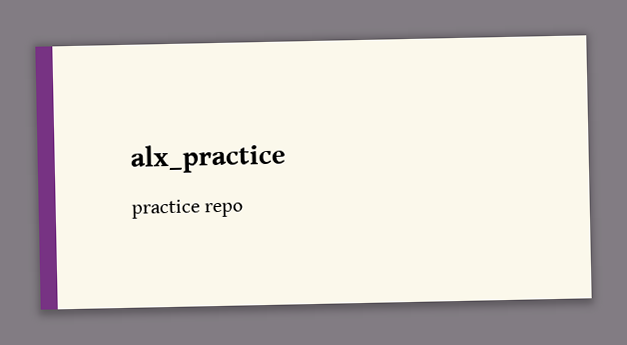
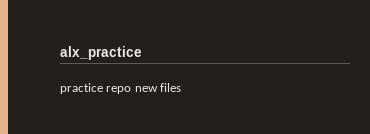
- practice repo
+ practice repo new files

